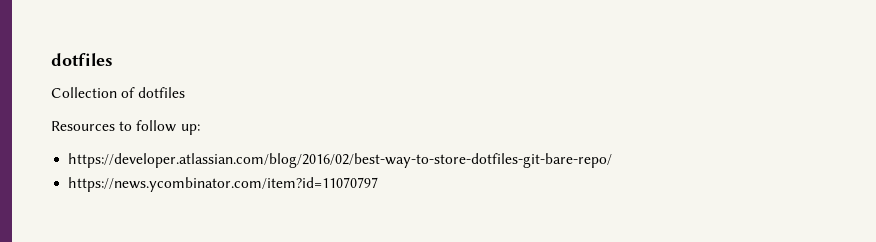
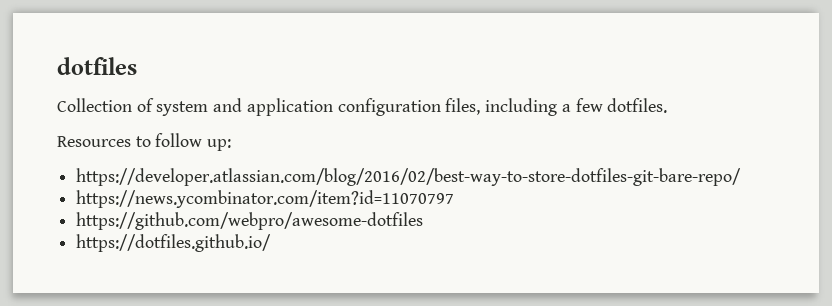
- Collection of dotfiles
+ Collection of system and application configuration files, including a few dotfiles.
+ https://github.com/webpro/awesome-dotfiles
+ https://dotfiles.github.io/

